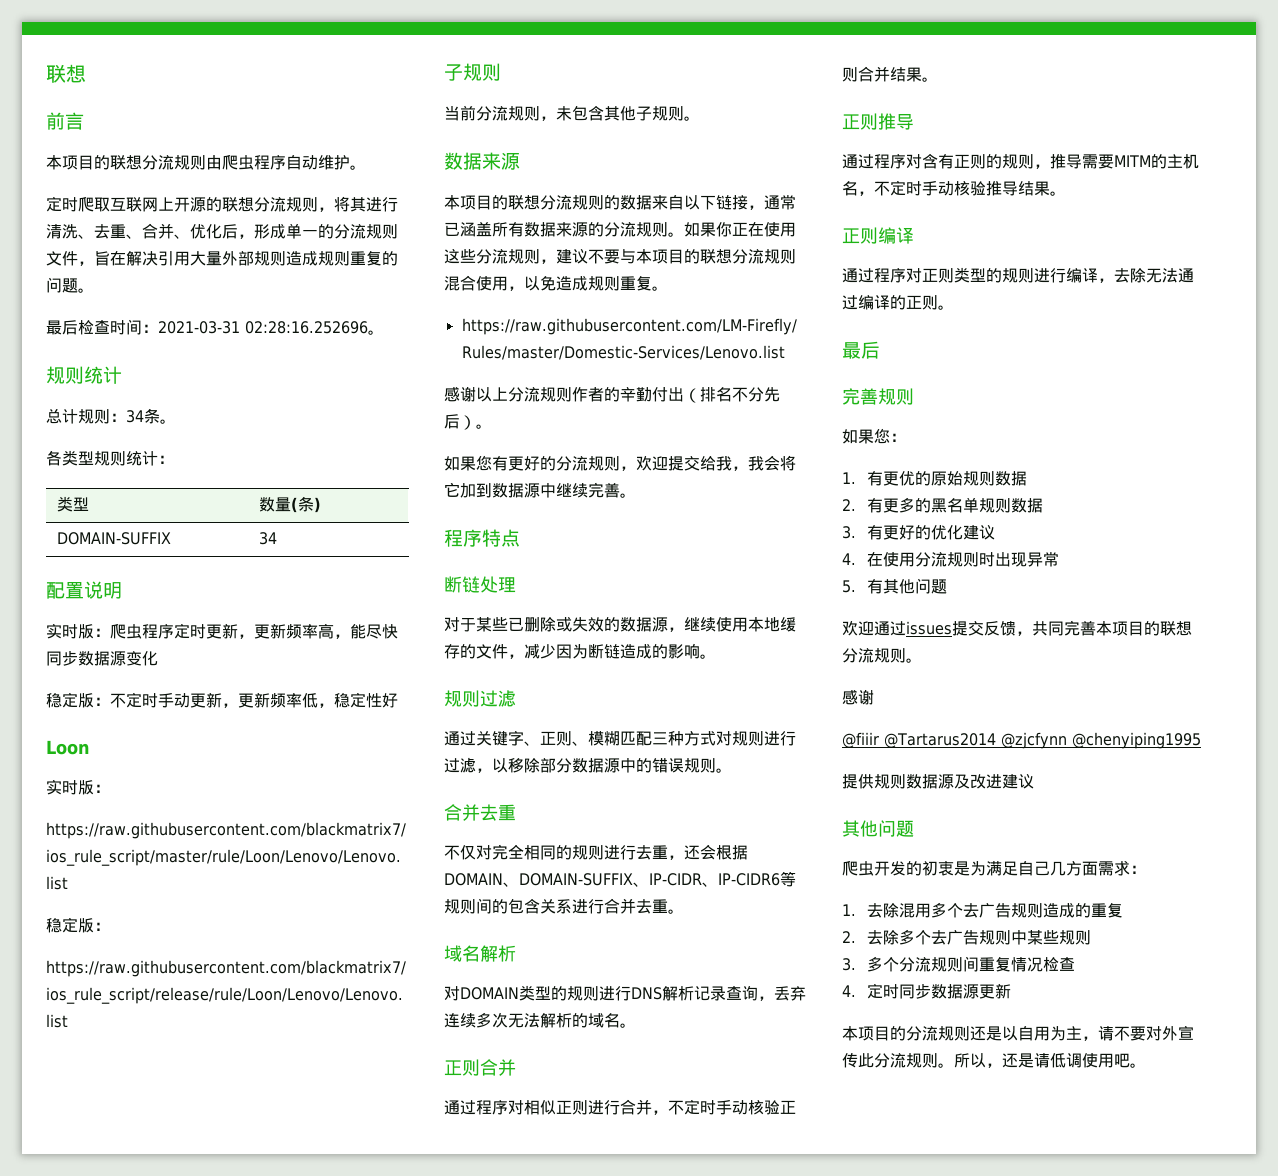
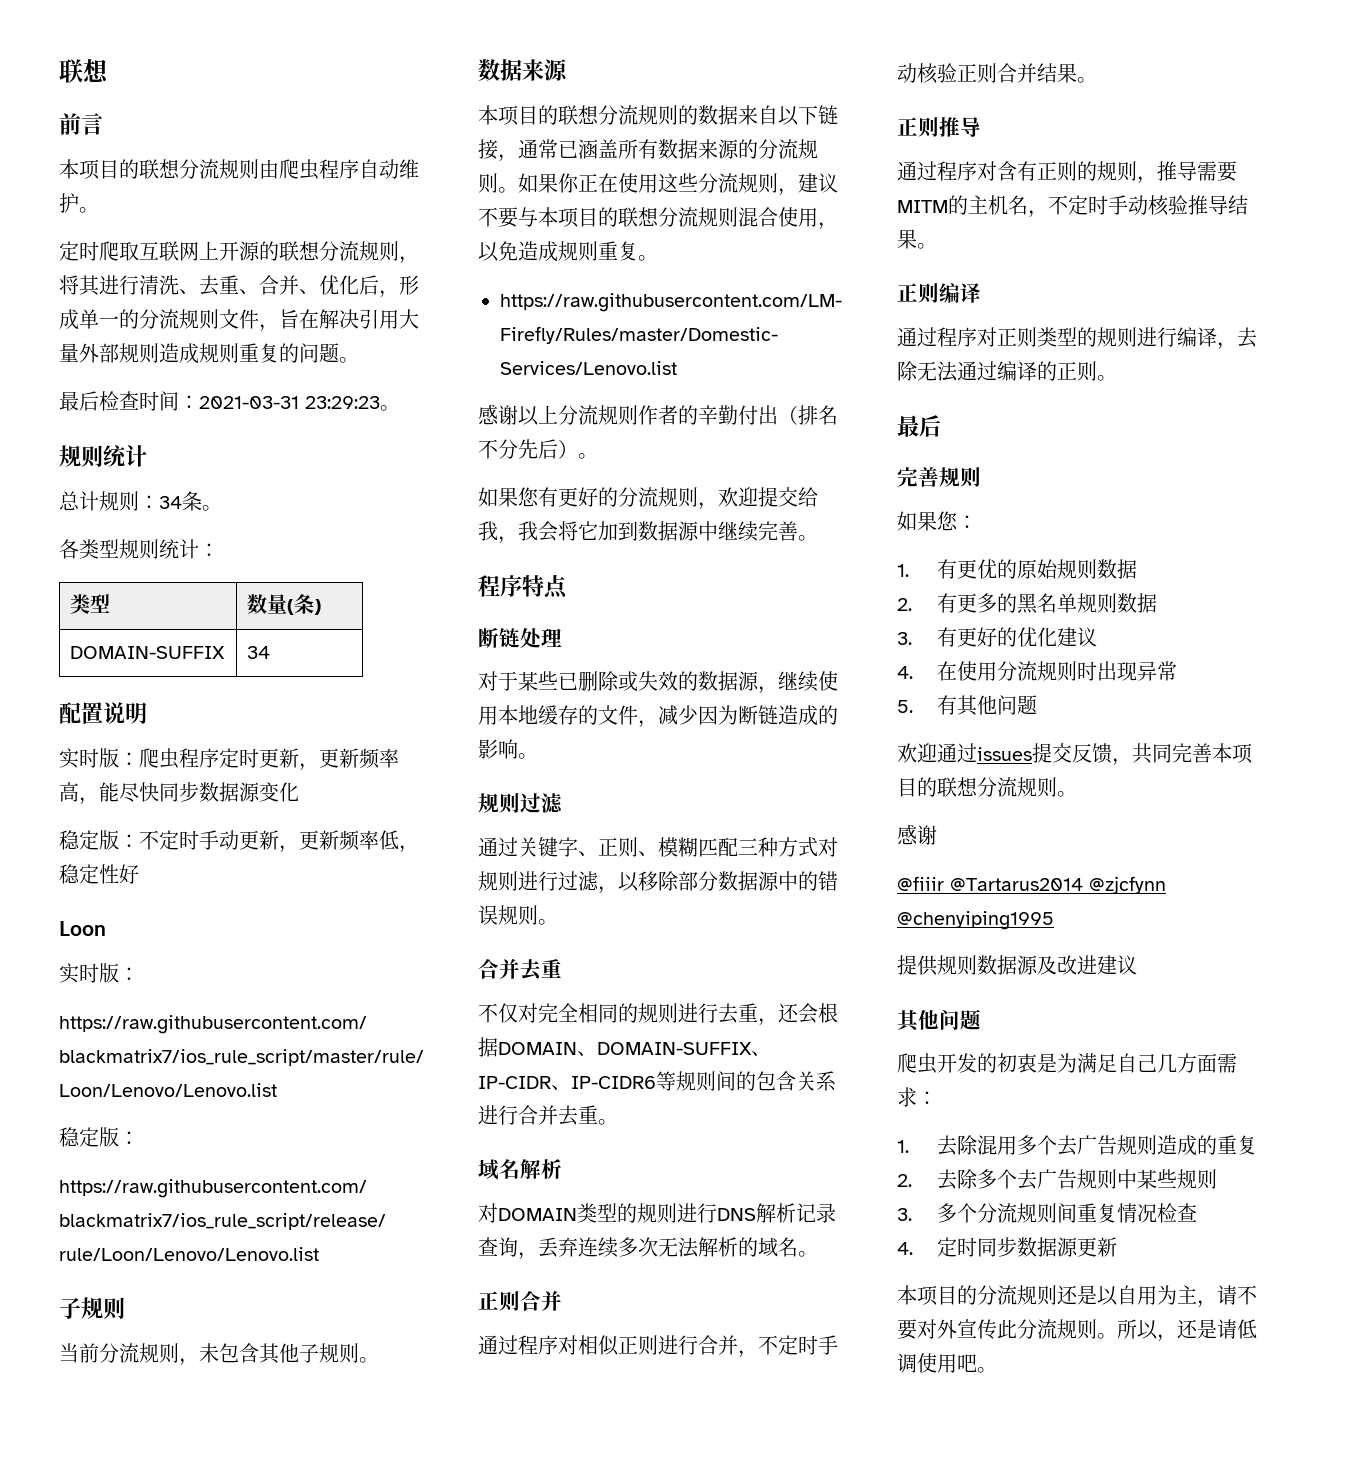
- 最后检查时间：2021-03-31 02:28:16.252696。
+ 最后检查时间：2021-03-31 23:29:23。

